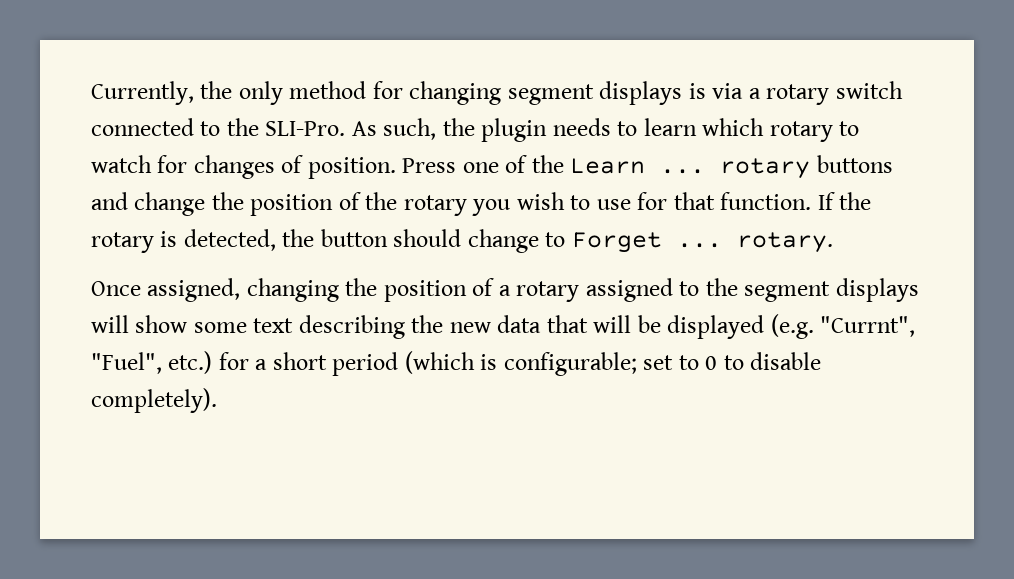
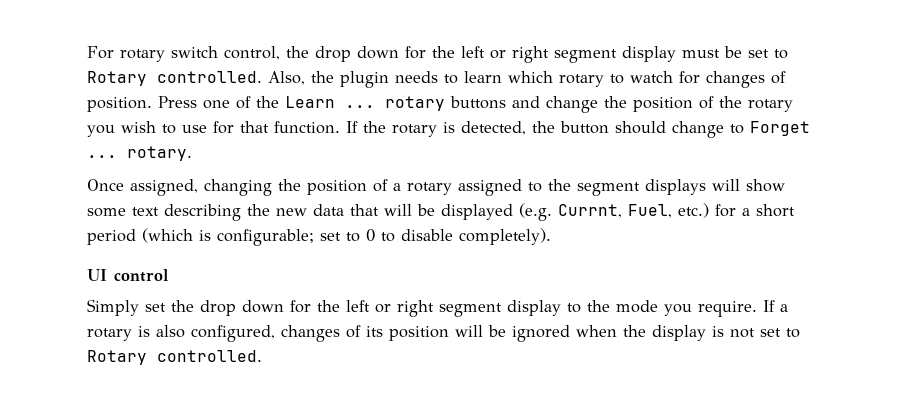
- Currently, the only method for changing segment displays is via a rotary switch connected to the SLI-Pro. As such, the plugin needs to learn which rotary to watch for changes of position.
+ For rotary switch control, the drop down for the left or right segment display must be set to Rotary controlled. Also, the plugin needs to learn which rotary to watch for changes of position.
- Once assigned, changing the position of a rotary assigned to the segment displays will show some text describing the new data that will be displayed (e.g. "Currnt", "Fuel", etc.) for a short period (which is configurable; set to 0 to disable completely).
+ Once assigned, changing the position of a rotary assigned to the segment displays will show some text describing the new data that will be displayed (e.g. Currnt, Fuel, etc.) for a short period (which is configurable; set to 0 to disable completely).
+ UI control
+ Simply set the drop down for the left or right segment display to the mode you require. If a rotary is also configured, changes of its position will be ignored when the display is not set to Rotary controlled.

